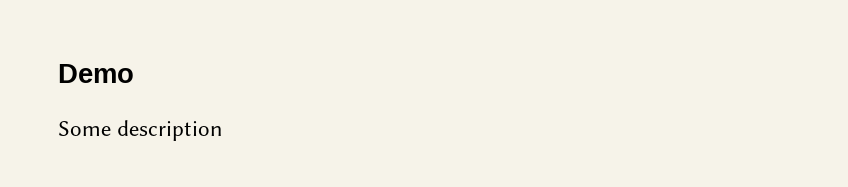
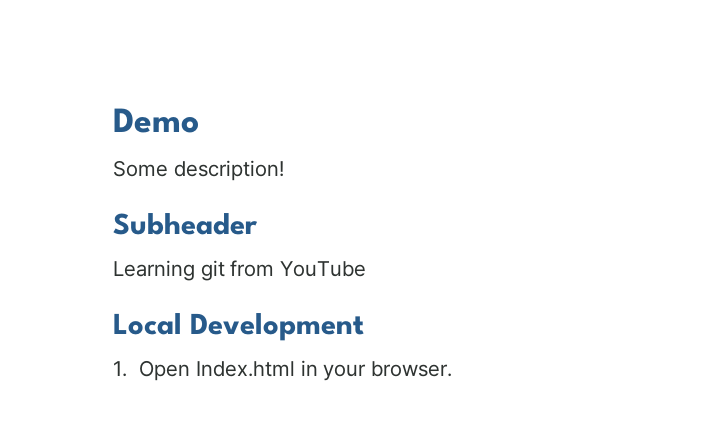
- Some description
+ Some description!
+ Subheader
+ Learning git from YouTube
+ Local Development
+ 1. Open Index.html in your browser.

